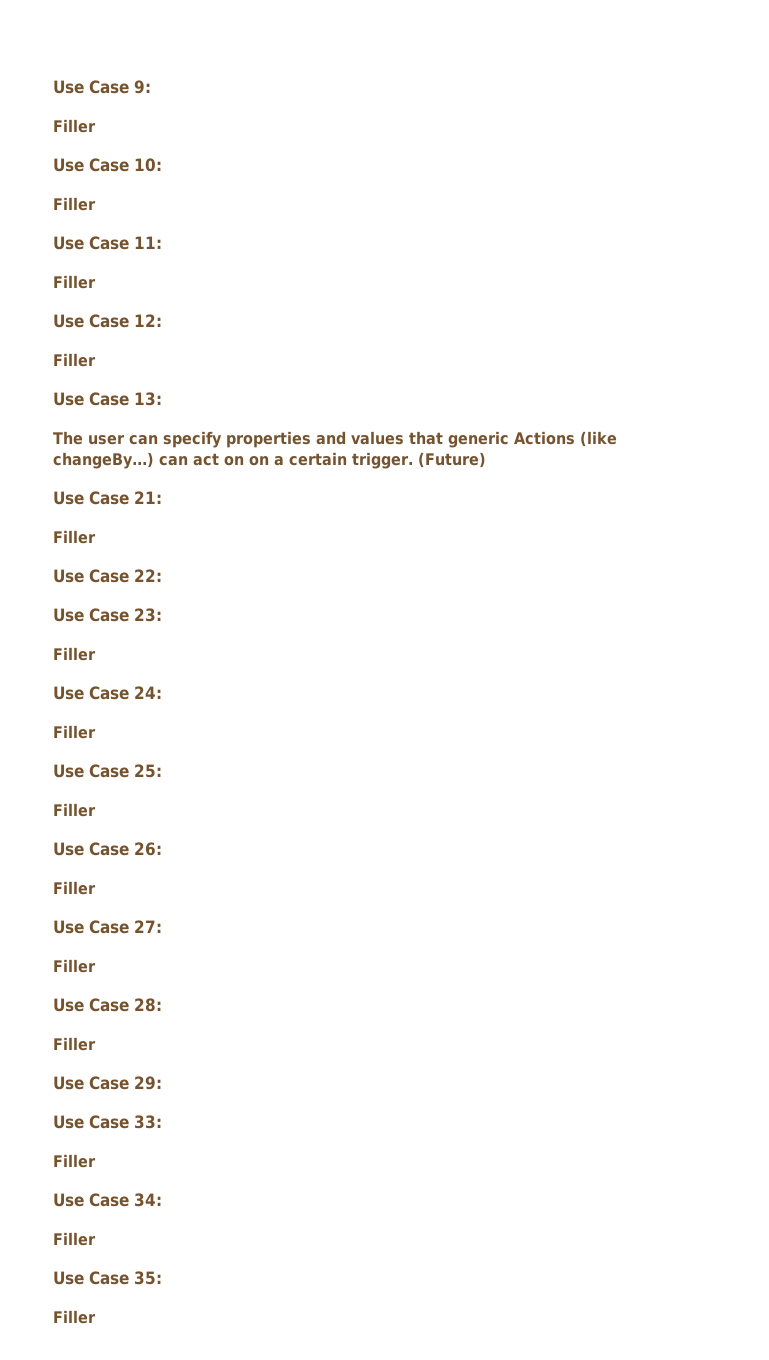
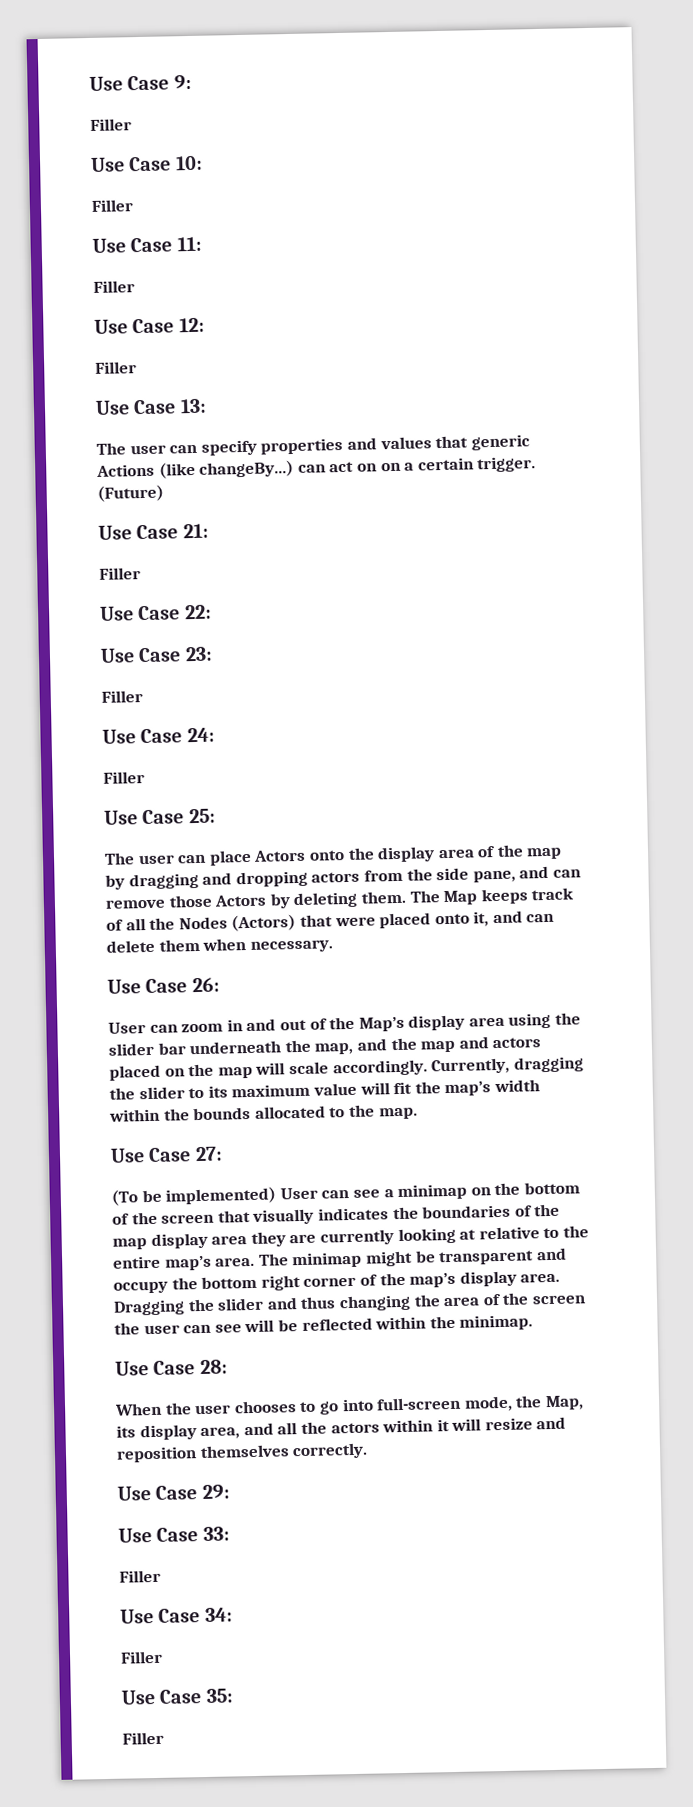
  Use Case 25:
- Filler
+ The user can place Actors onto the display area of the map by dragging and dropping actors from the side pane, and can remove those Actors by deleting them. The Map keeps track of all the Nodes (Actors) that were placed onto it, and can delete them when necessary.
  Use Case 26:
- Filler
+ User can zoom in and out of the Map’s display area using the slider bar underneath the map, and the map and actors placed on the map will scale accordingly. Currently, dragging the slider to its maximum value will fit the map’s width within the bounds allocated to the map.
  Use Case 27:
- Filler
+ (To be implemented) User can see a minimap on the bottom of the screen that visually indicates the boundaries of the map display area they are currently looking at relative to the entire map’s area. The minimap might be transparent and occupy the bottom right corner of the map’s display area. Dragging the slider and thus changing the area of the screen the user can see will be reflected within the minimap.
  Use Case 28:
- Filler
+ When the user chooses to go into full-screen mode, the Map, its display area, and all the actors within it will resize and reposition themselves correctly.

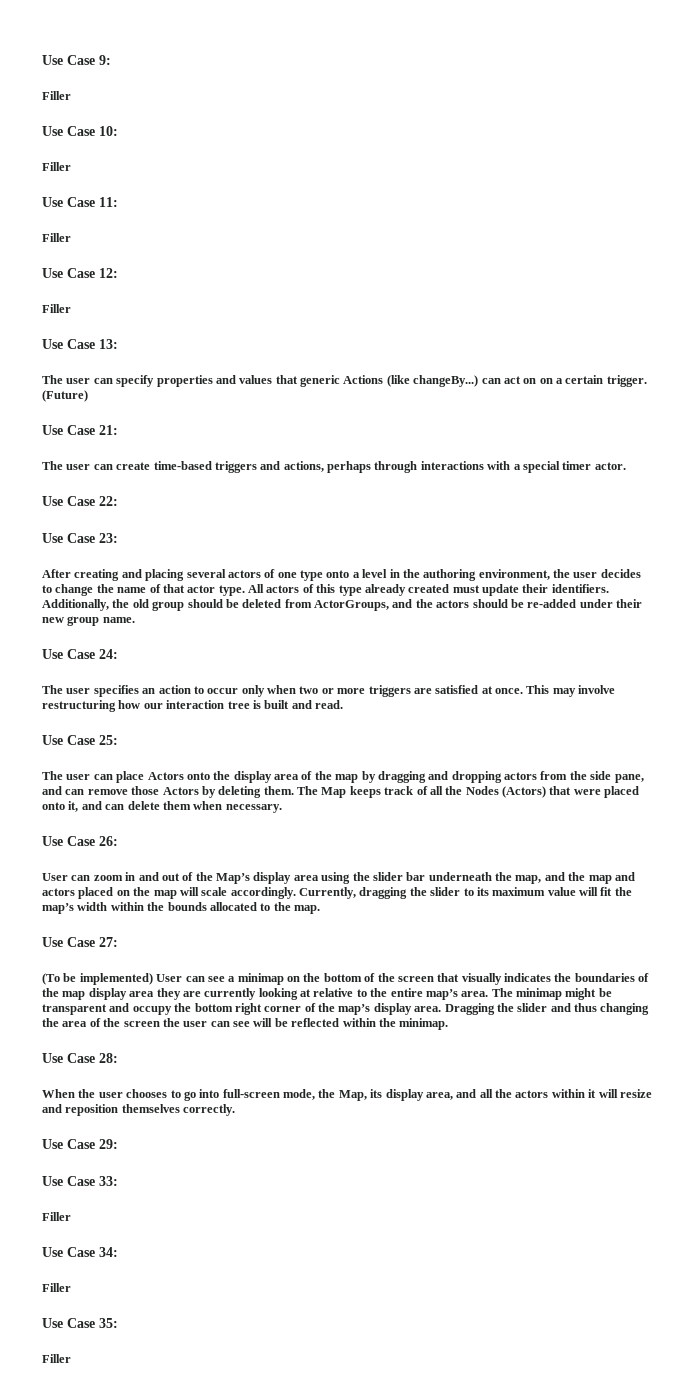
  Use Case 21:
- Filler
+ The user can create time-based triggers and actions, perhaps through interactions with a special timer actor.
  Use Case 23:
- Filler
+ After creating and placing several actors of one type onto a level in the authoring environment, the user decides to change the name of that actor type. All actors of this type already created must update their identifiers. Additionally, the old group should be deleted from ActorGroups, and the actors should be re-added under their new group name.
  Use Case 24:
- Filler
+ The user specifies an action to occur only when two or more triggers are satisfied at once. This may involve restructuring how our interaction tree is built and read.

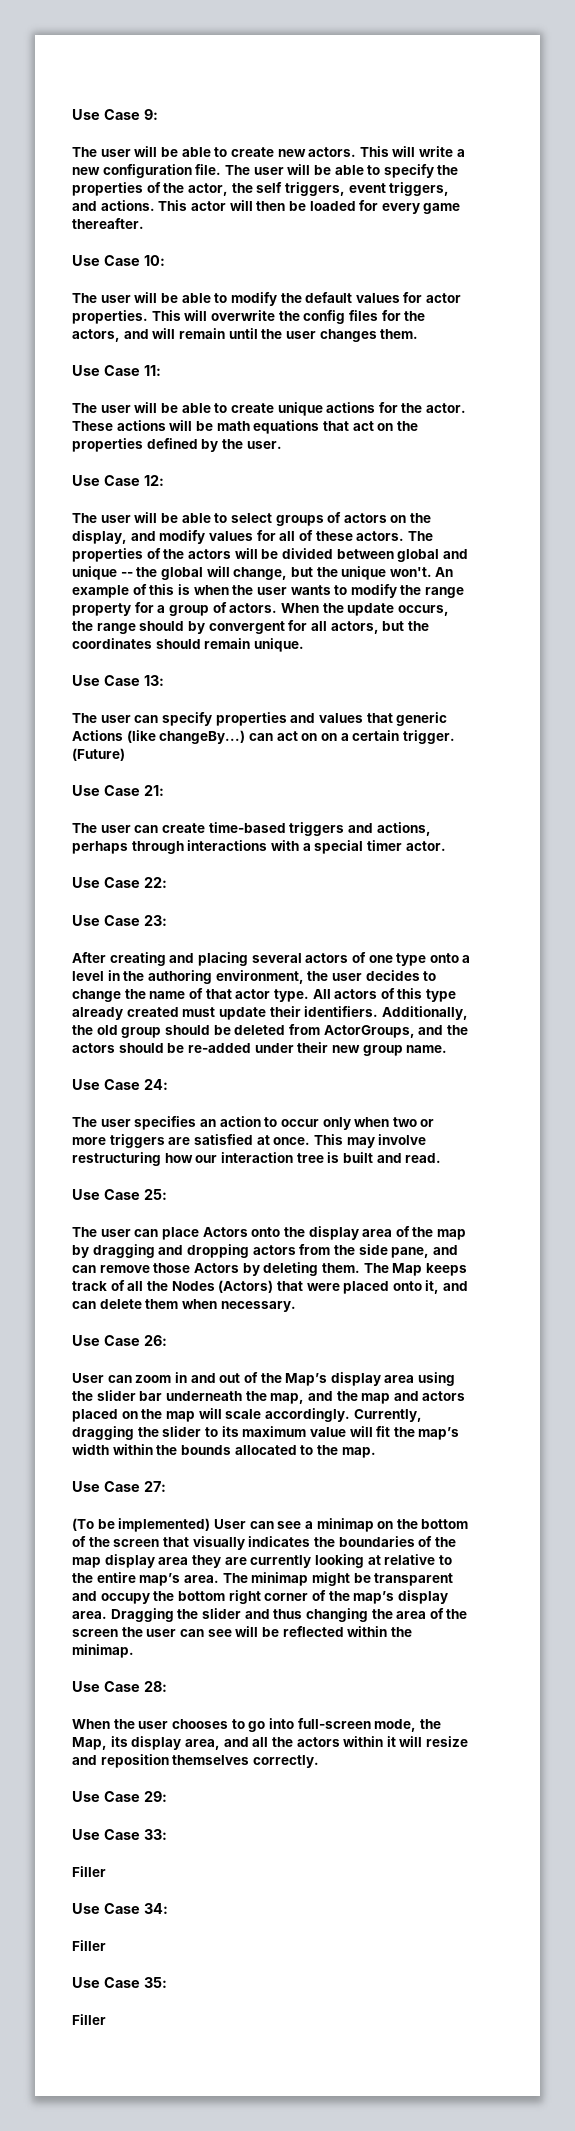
  Use Case 9:
- Filler
+ The user will be able to create new actors. This will write a new configuration file. The user will be able to specify the properties of the actor, the self triggers, event triggers, and actions. This actor will then be loaded for every game thereafter.
  Use Case 10:
- Filler
+ The user will be able to modify the default values for actor properties. This will overwrite the config files for the actors, and will remain until the user changes them.
  Use Case 11:
- Filler
+ The user will be able to create unique actions for the actor. These actions will be math equations that act on the properties defined by the user.
  Use Case 12:
- Filler
+ The user will be able to select groups of actors on the display, and modify values for all of these actors. The properties of the actors will be divided between global and unique -- the global will change, but the unique won't. An example of this is when the user wants to modify the range property for a group of actors. When the update occurs, the range should by convergent for all actors, but the coordinates should remain unique.

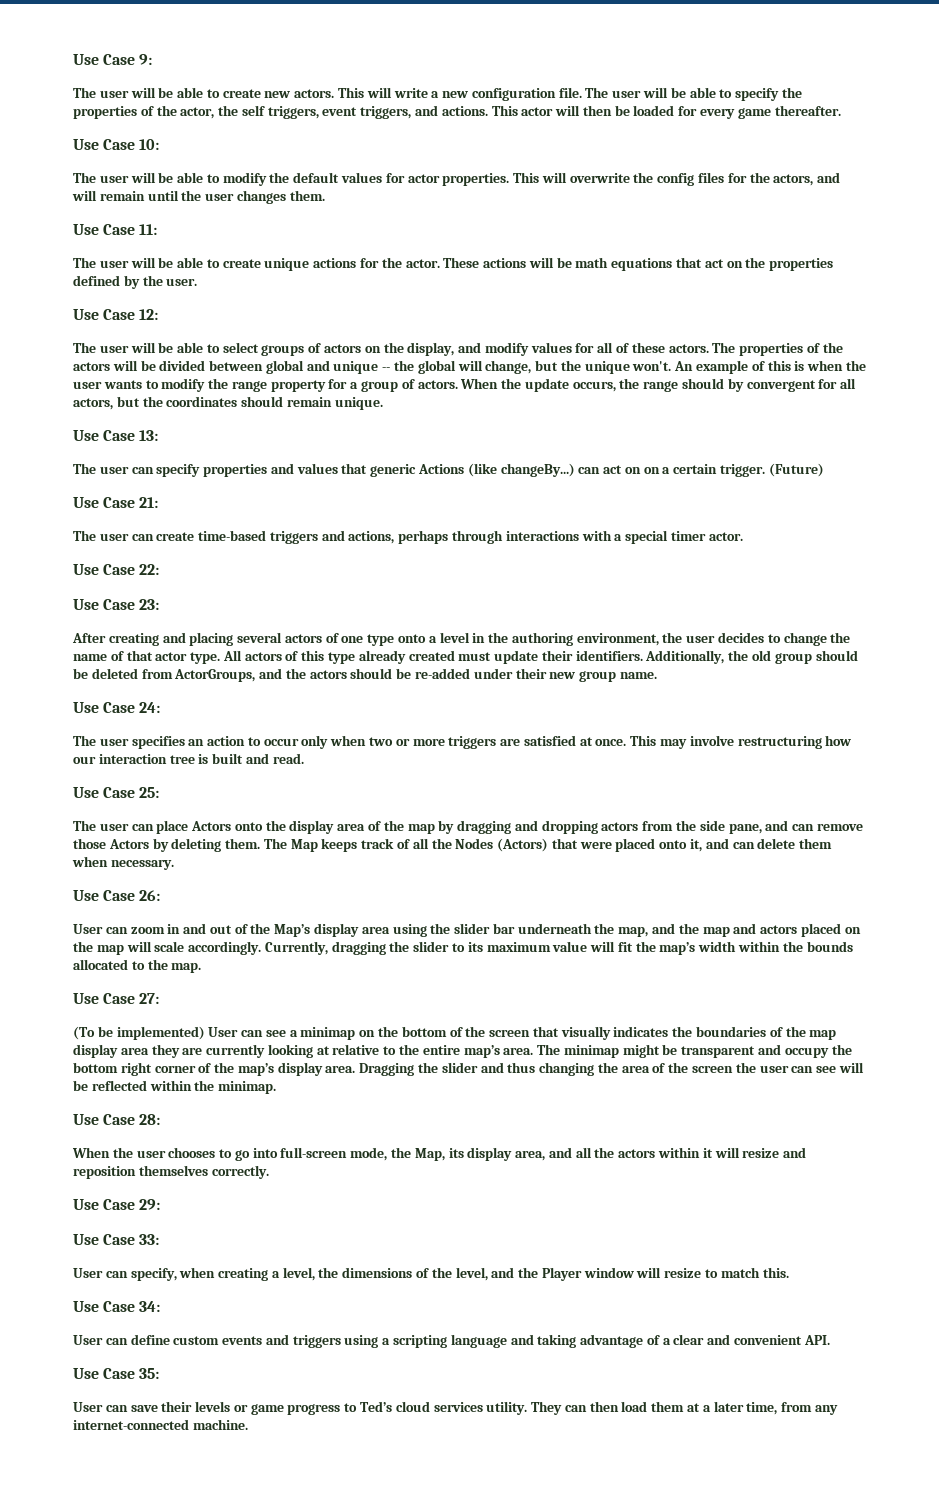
  Use Case 33:
- Filler
+ User can specify, when creating a level, the dimensions of the level, and the Player window will resize to match this.
  Use Case 34:
- Filler
+ User can define custom events and triggers using a scripting language and taking advantage of a clear and convenient API.
  Use Case 35:
- Filler
+ User can save their levels or game progress to Ted’s cloud services utility. They can then load them at a later time, from any internet-connected machine.

